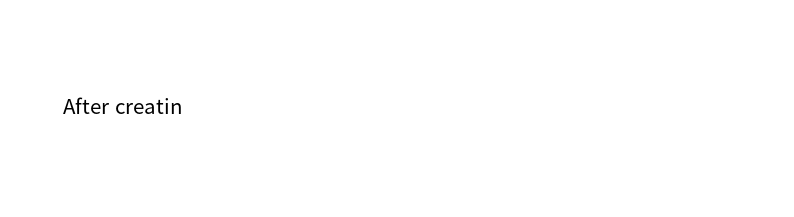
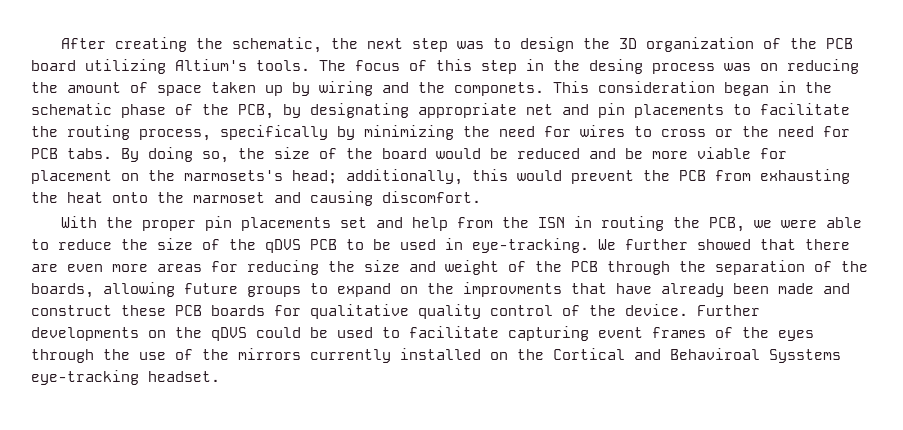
- After creatin
+ After creating the schematic, the next step was to design the 3D organization of the PCB board utilizing Altium's tools. The focus of this step in the desing process was on reducing the amount of space taken up by wiring and the componets. This consideration began in the schematic phase of the PCB, by designating appropriate net and pin placements to facilitate the routing process, specifically by minimizing the need for wires to cross or the need for PCB tabs. By doing so, the size of the board would be reduced and be more viable for placement on the marmosets's head; additionally, this would prevent the PCB from exhausting the heat onto the marmoset and causing discomfort.
+ With the proper pin placements set and help from the ISN in routing the PCB, we were able to reduce the size of the qDVS PCB to be used in eye-tracking. We further showed that there are even more areas for reducing the size and weight of the PCB through the separation of the boards, allowing future groups to expand on the improvments that have already been made and construct these PCB boards for qualitative quality control of the device. Further developments on the qDVS could be used to facilitate capturing event frames of the eyes through the use of the mirrors currently installed on the Cortical and Behaviroal Sysstems eye-tracking headset.

